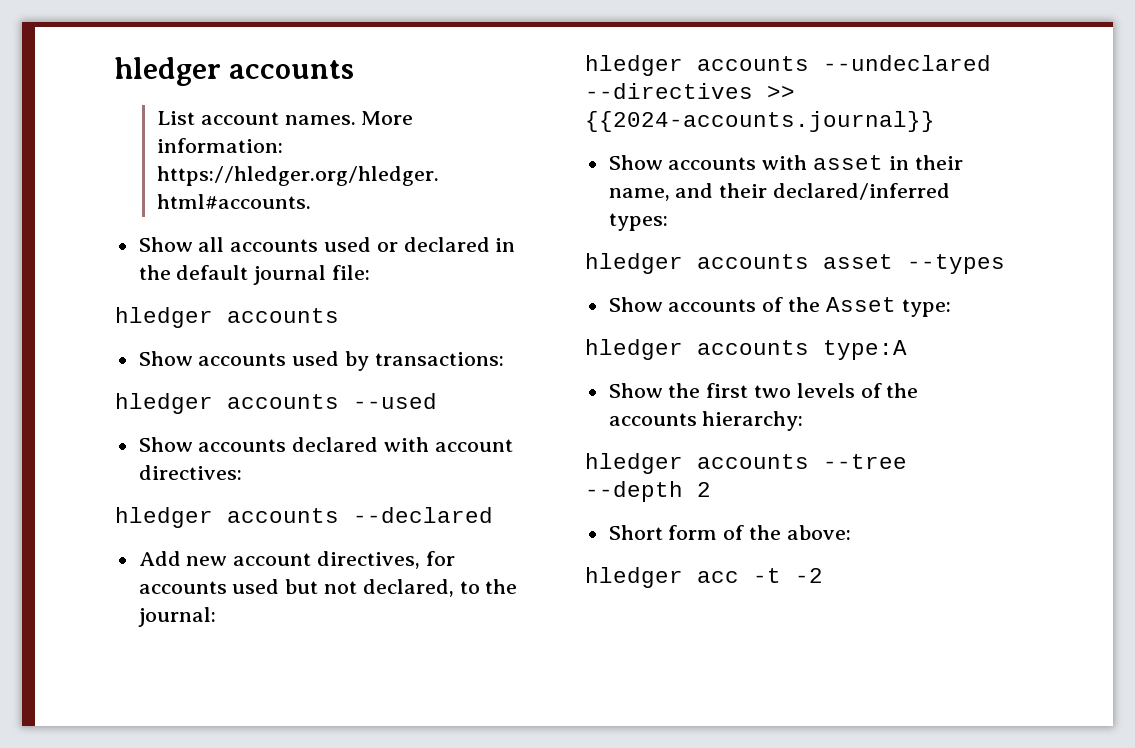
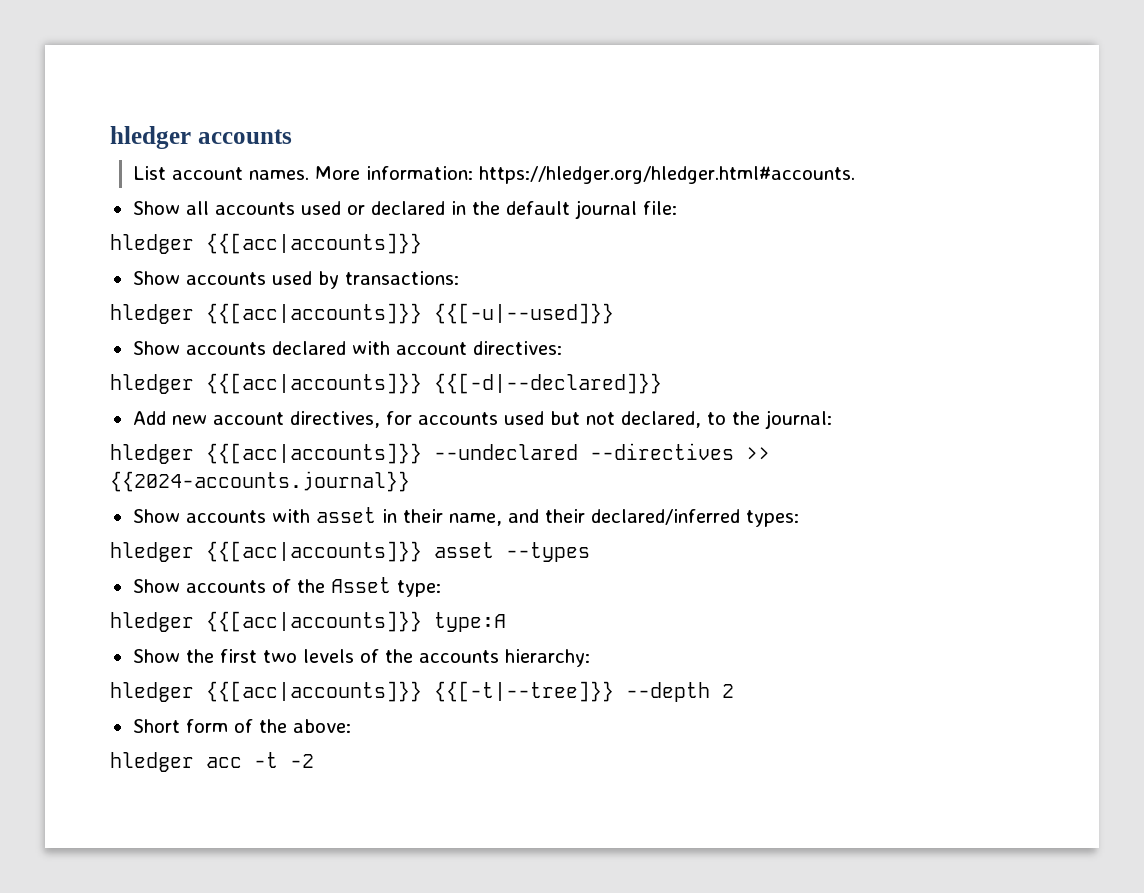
  Show all accounts used or declared in the default journal file:
- hledger accounts
+ hledger {{[acc|accounts]}}
- hledger accounts --used
+ hledger {{[acc|accounts]}} {{[-u|--used]}}
- hledger accounts --declared
+ hledger {{[acc|accounts]}} {{[-d|--declared]}}
- hledger accounts --undeclared --directives >> {{2024-accounts.journal}}
+ hledger {{[acc|accounts]}} --undeclared --directives >> {{2024-accounts.journal}}
- hledger accounts asset --types
+ hledger {{[acc|accounts]}} asset --types
- hledger accounts type:A
+ hledger {{[acc|accounts]}} type:A
- hledger accounts --tree --depth 2
+ hledger {{[acc|accounts]}} {{[-t|--tree]}} --depth 2

